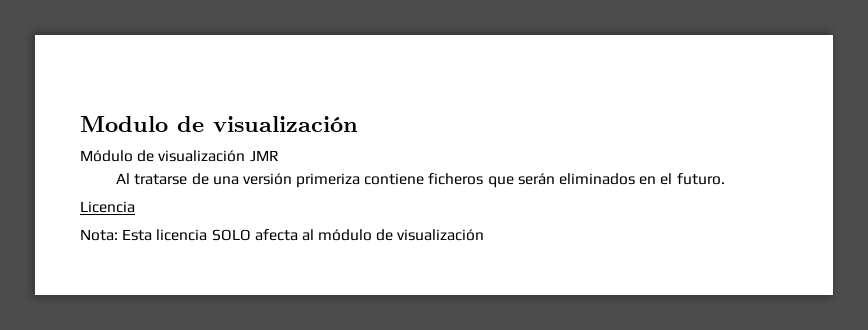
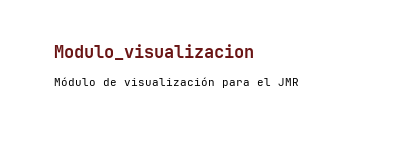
- Modulo de visualización
+ Modulo_visualizacion
- Módulo de visualización JMR
+ Módulo de visualización para el JMR
- Al tratarse de una versión primeriza contiene ficheros que serán eliminados en el futuro.
- Licencia
- Nota: Esta licencia SOLO afecta al módulo de visualización

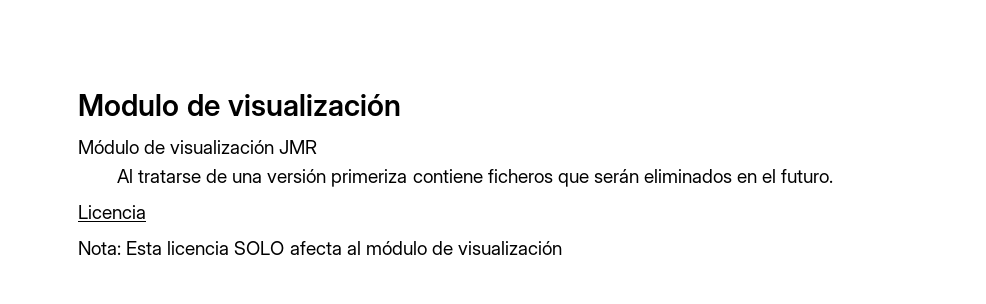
- Modulo_visualizacion
+ Modulo de visualización
- Módulo de visualización para el JMR
+ Módulo de visualización JMR
+ Al tratarse de una versión primeriza contiene ficheros que serán eliminados en el futuro.
+ Licencia
+ Nota: Esta licencia SOLO afecta al módulo de visualización

